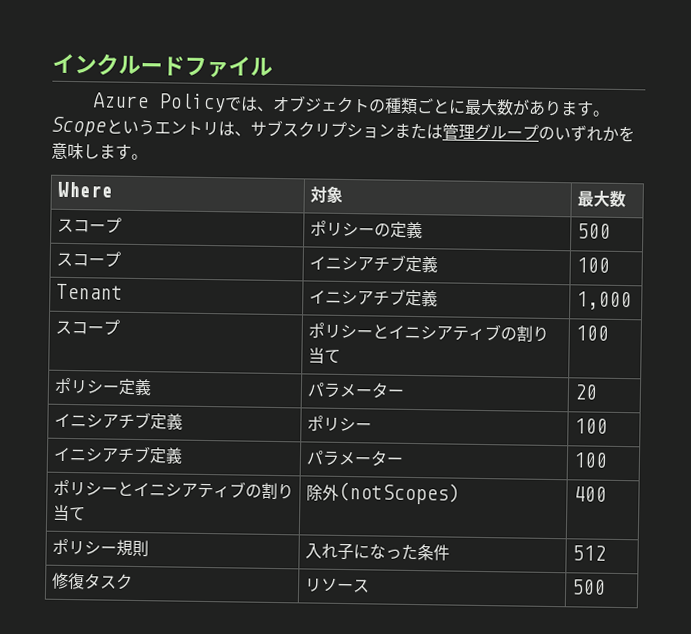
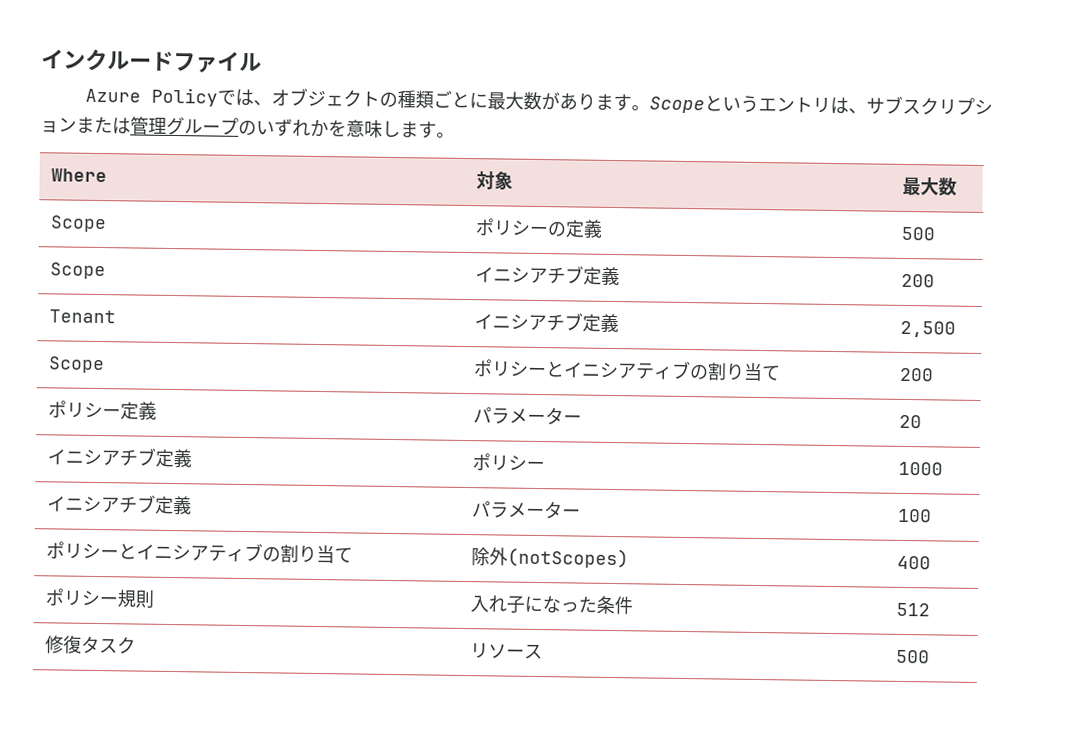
- スコープ | ポリシーの定義 | 500
+ Scope | ポリシーの定義 | 500
- スコープ | イニシアチブ定義 | 100
+ Scope | イニシアチブ定義 | 200
- Tenant | イニシアチブ定義 | 1,000
- スコープ | ポリシーとイニシアティブの割り当て | 100
+ Tenant | イニシアチブ定義 | 2,500
+ Scope | ポリシーとイニシアティブの割り当て | 200
- イニシアチブ定義 | ポリシー | 100
+ イニシアチブ定義 | ポリシー | 1000

